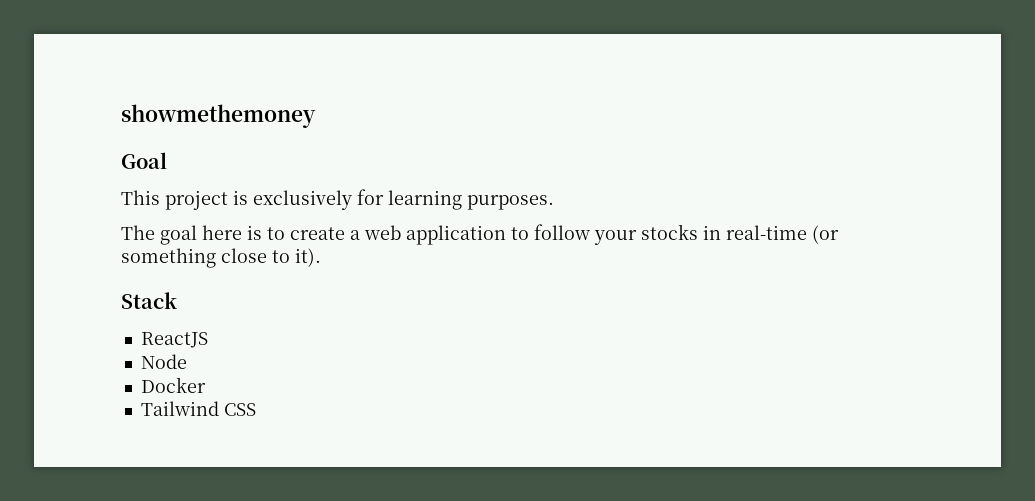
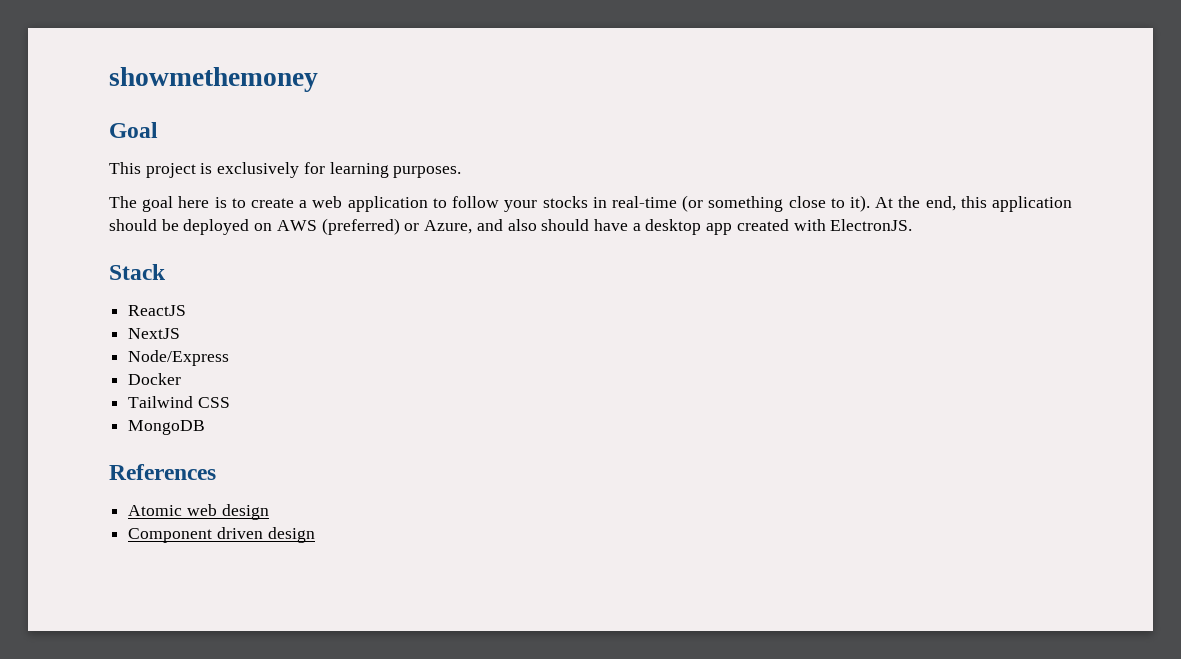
+ At the end, this application should be deployed on AWS (preferred) or Azure, and also should have a desktop app created with ElectronJS.
- Node
+ NextJS
+ Node/Express
+ MongoDB
+ References
+ Atomic web design
+ Component driven design

